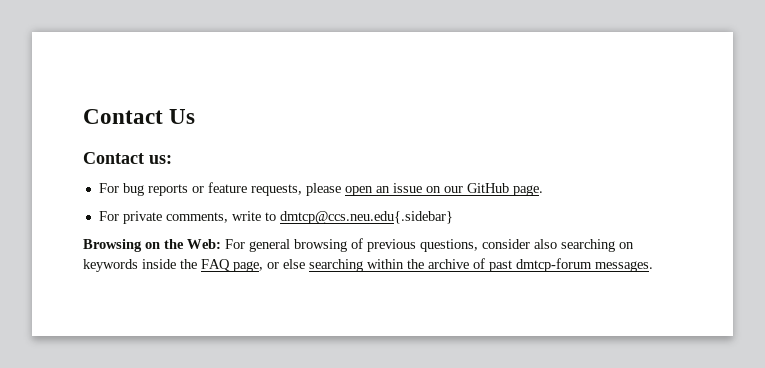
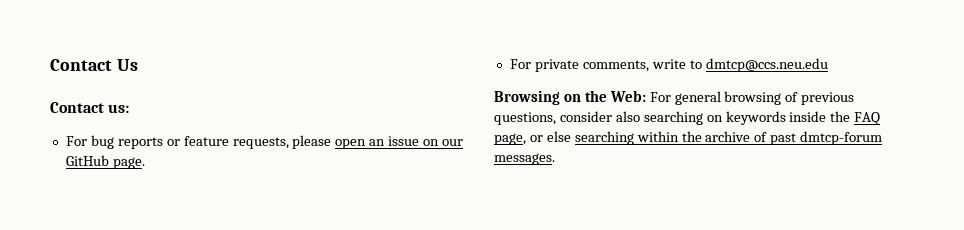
- For private comments, write to dmtcp@ccs.neu.edu{.sidebar}
+ For private comments, write to dmtcp@ccs.neu.edu

